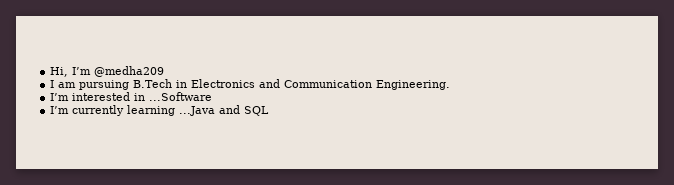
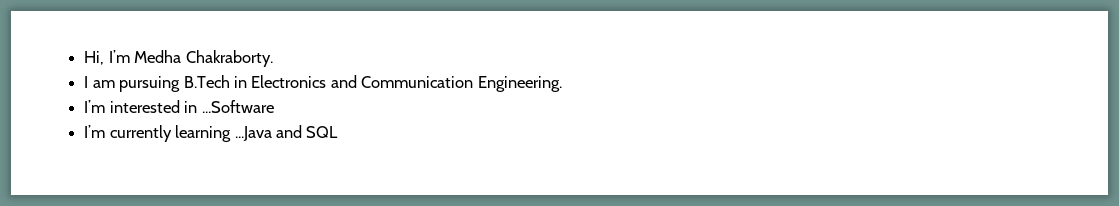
- Hi, I’m @medha209
+ Hi, I’m Medha Chakraborty.

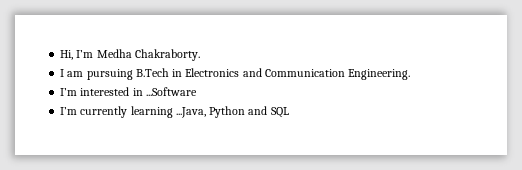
- I’m currently learning ...Java and SQL
+ I’m currently learning ...Java, Python and SQL

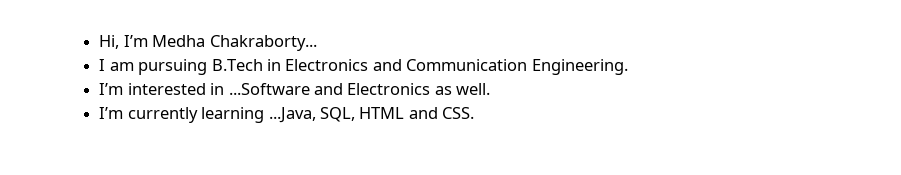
- Hi, I’m Medha Chakraborty.
+ Hi, I’m Medha Chakraborty...
- I’m interested in ...Software
+ I’m interested in ...Software and Electronics as well.
- I’m currently learning ...Java, Python and SQL
+ I’m currently learning ...Java, SQL, HTML and CSS.

